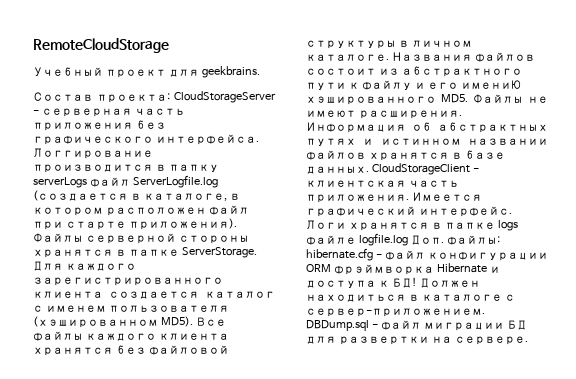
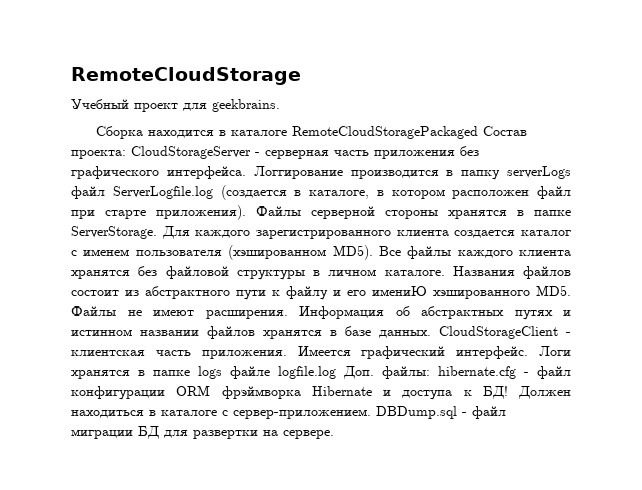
- Состав проекта: CloudStorageServer - серверная часть приложения без графического интерфейса.
+ Сборка находится в каталоге RemoteCloudStoragePackaged Состав проекта: CloudStorageServer - серверная часть приложения без графического интерфейса.

